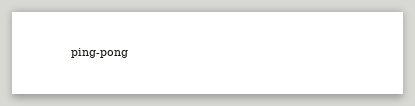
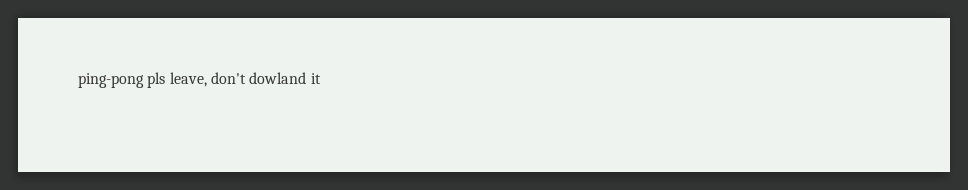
- ping-pong
+ ping-pong pls leave, don't dowland it

